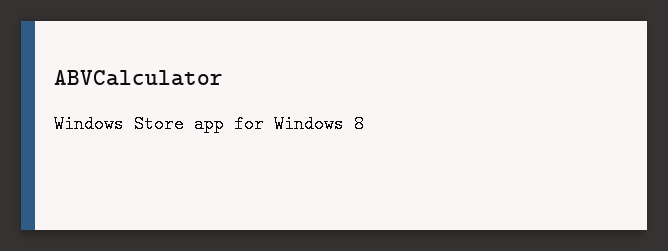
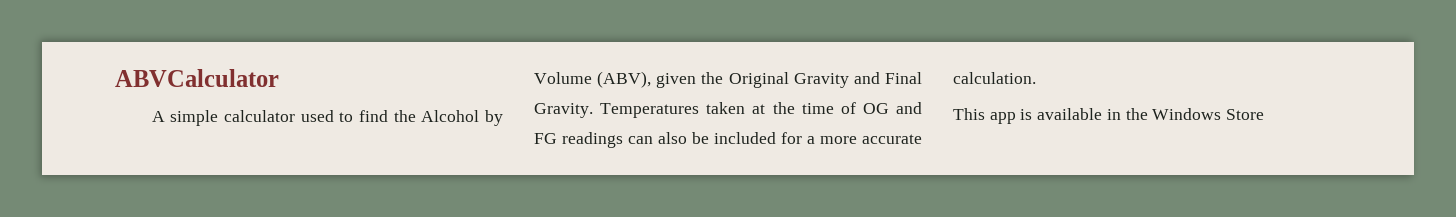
- Windows Store app for Windows 8
+ A simple calculator used to find the Alcohol by Volume (ABV), given the Original Gravity and Final Gravity. Temperatures taken at the time of OG and FG readings can also be included for a more accurate calculation.
+ This app is available in the Windows Store

